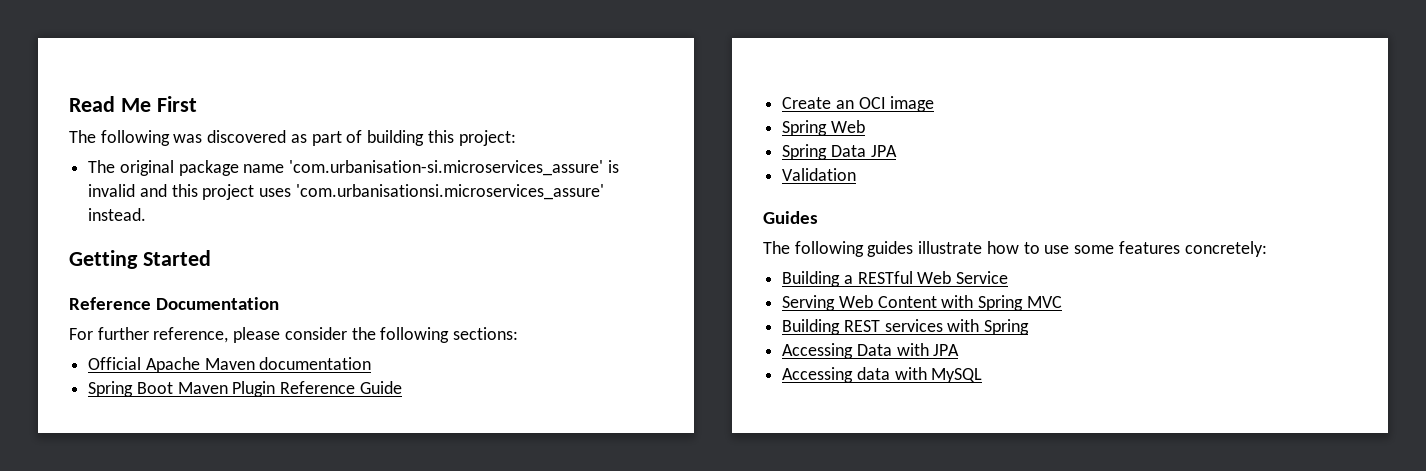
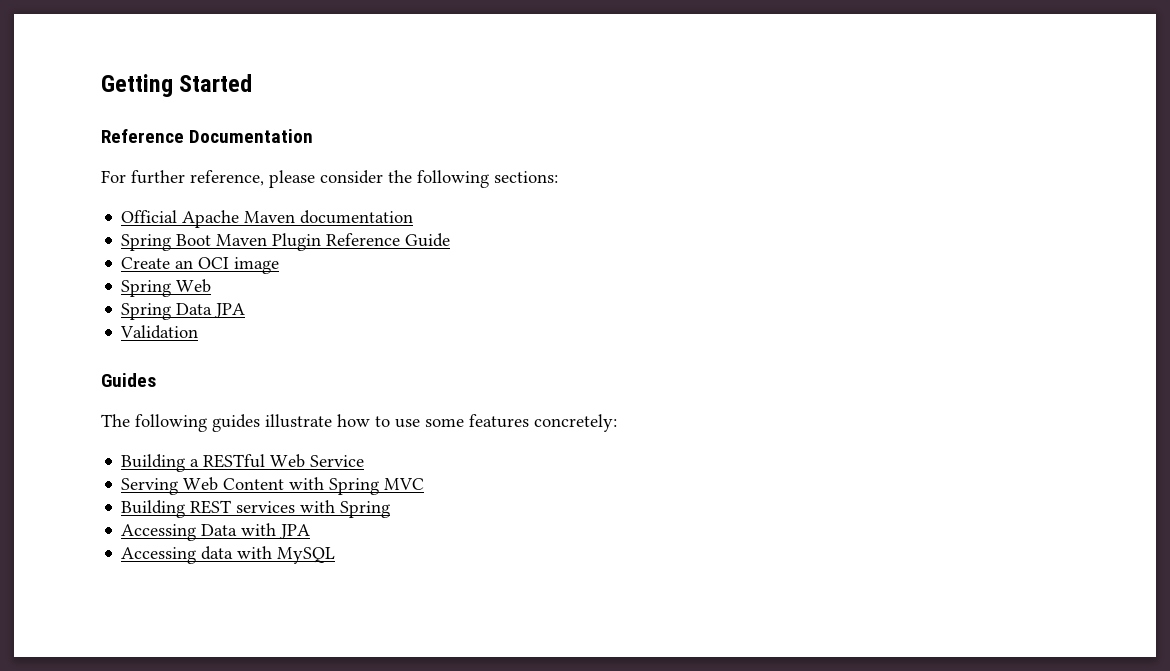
- Read Me First
- The following was discovered as part of building this project:
- The original package name 'com.urbanisation-si.microservices_assure' is invalid and this project uses 'com.urbanisationsi.microservices_assure' instead.

